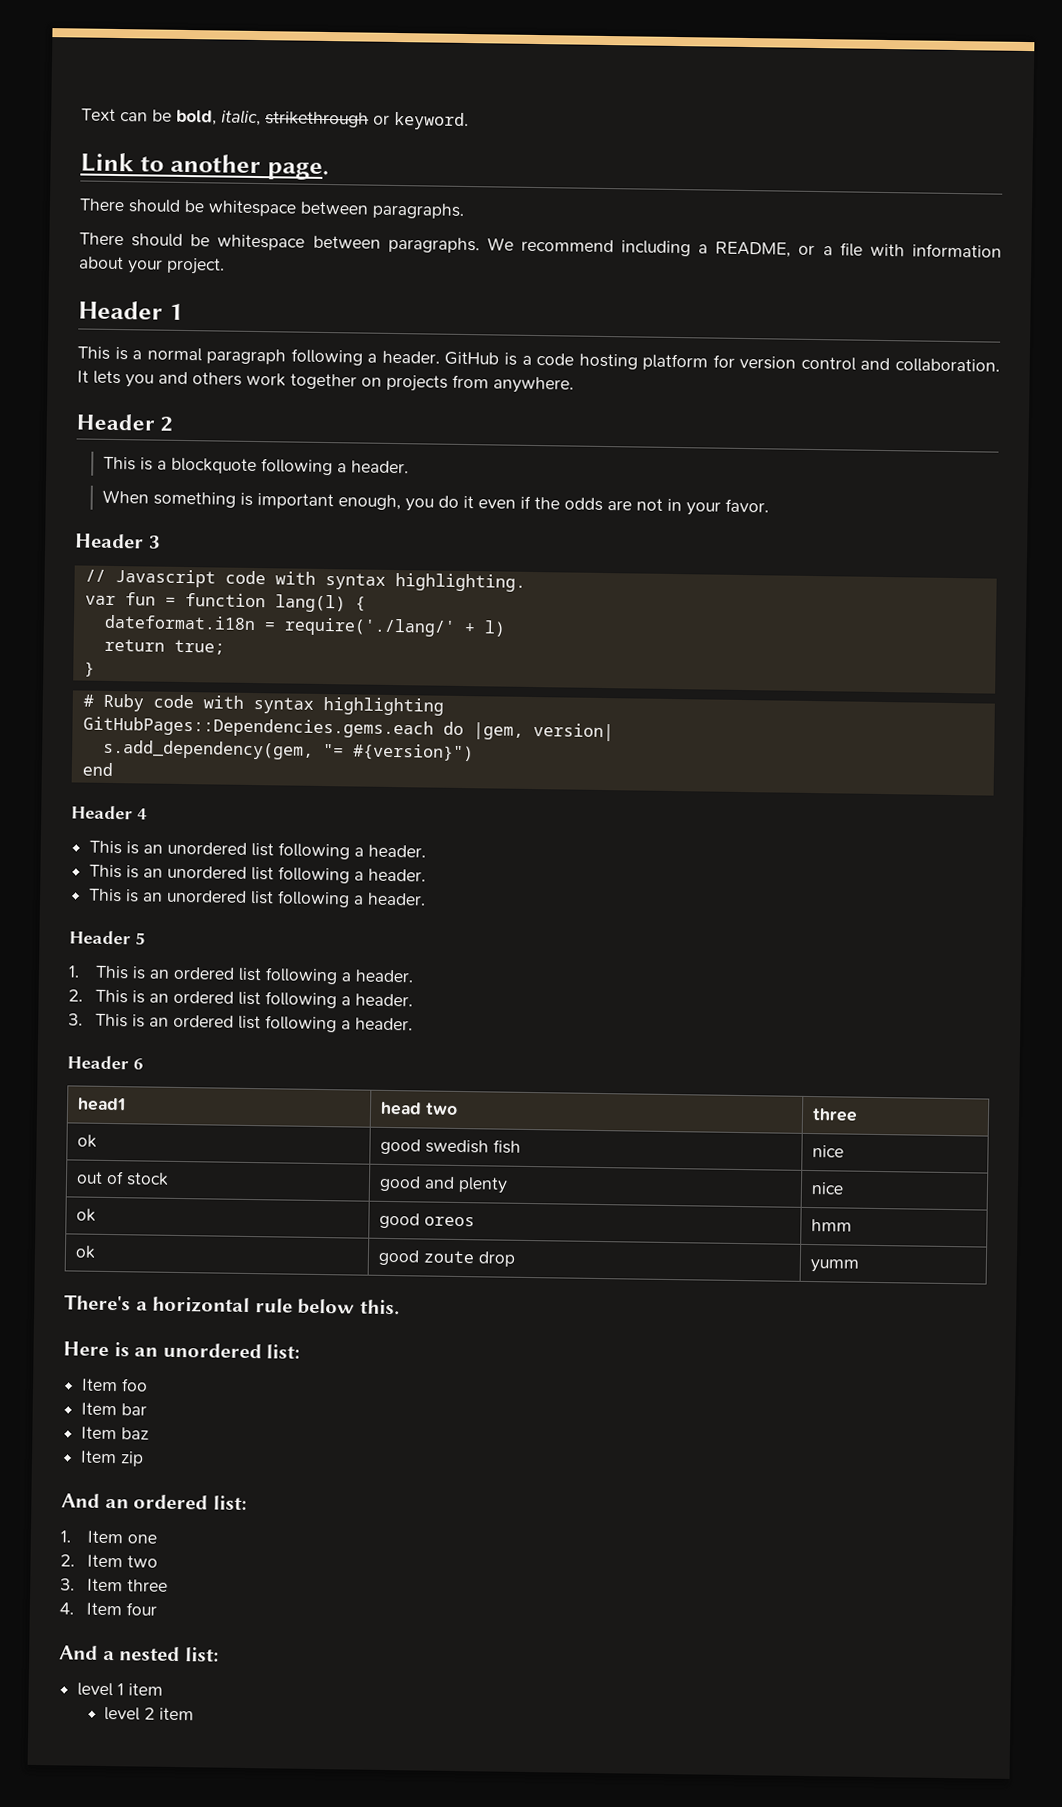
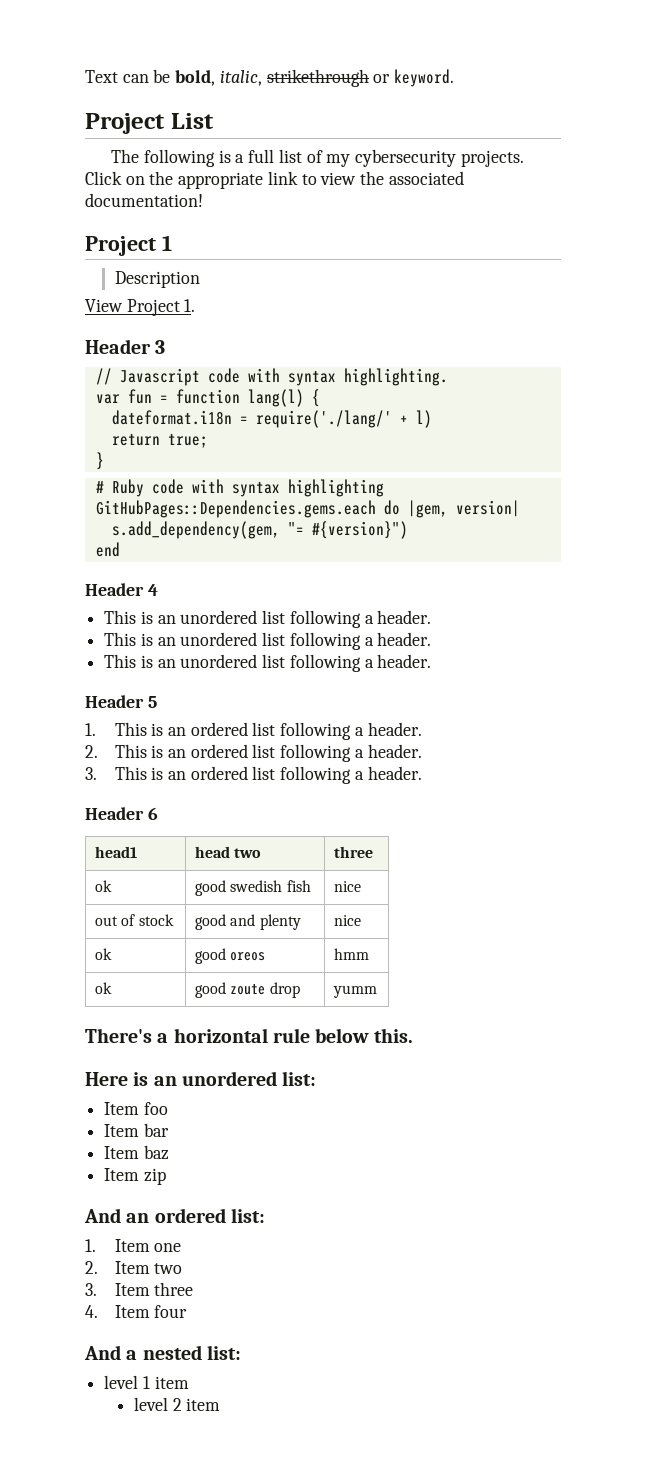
- Link to another page.
- There should be whitespace between paragraphs.
- There should be whitespace between paragraphs. We recommend including a README, or a file with information about your project.
- Header 1
- This is a normal paragraph following a header. GitHub is a code hosting platform for version control and collaboration. It lets you and others work together on projects from anywhere.
- Header 2
- This is a blockquote following a header.
- When something is important enough, you do it even if the odds are not in your favor.
+ Project List
+ The following is a full list of my cybersecurity projects. Click on the appropriate link to view the associated documentation!
+ Project 1
+ Description
+ View Project 1.

